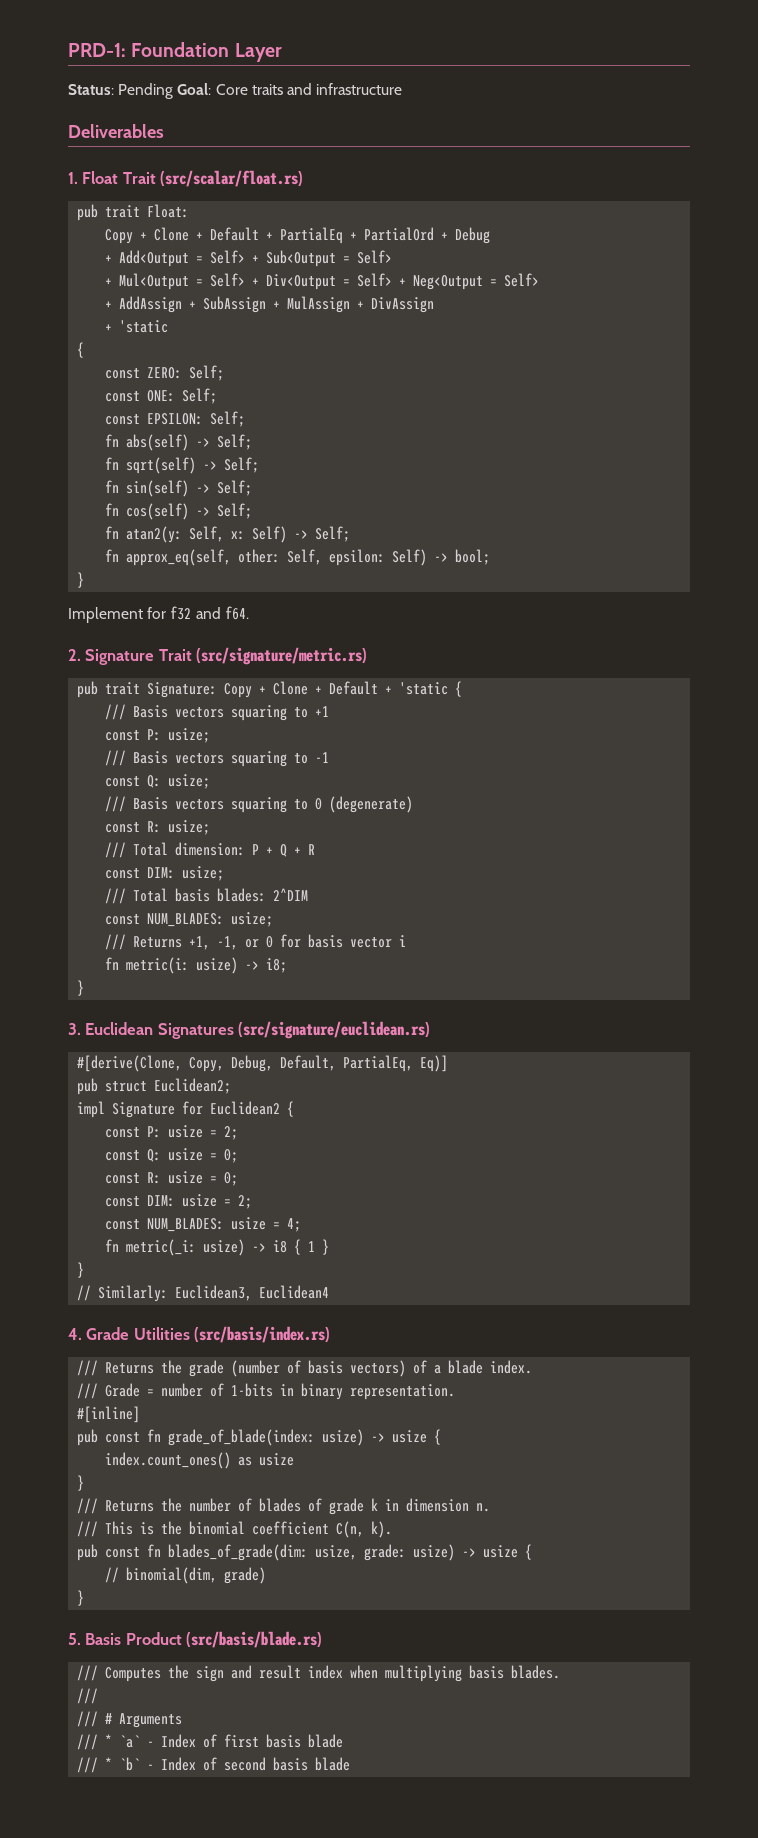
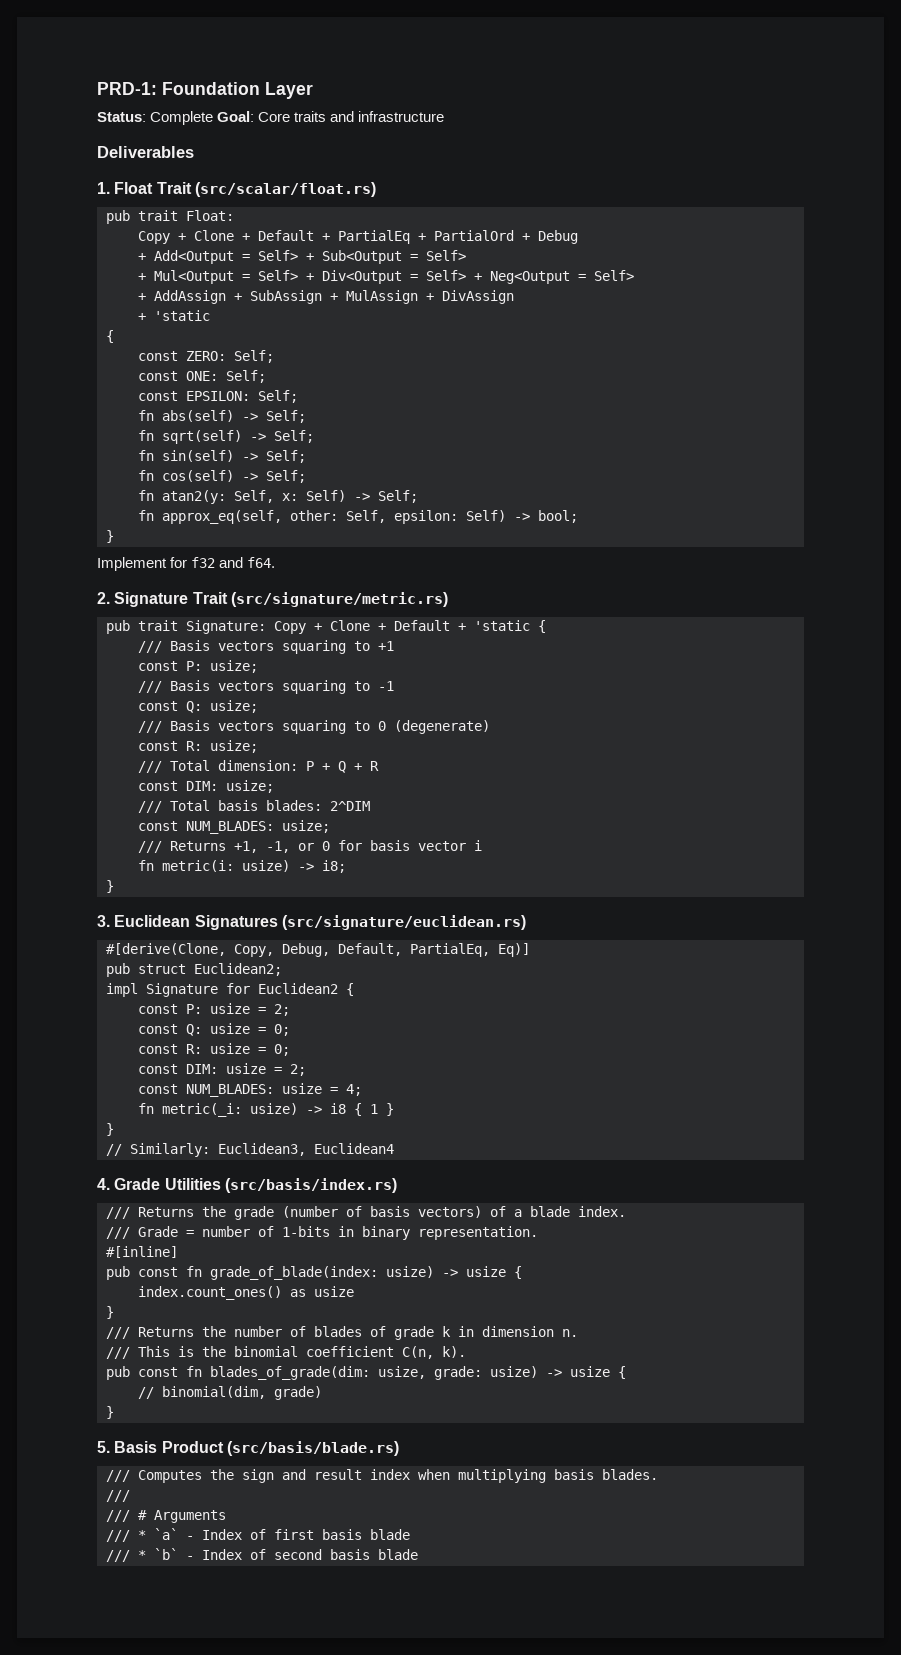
- Status: Pending Goal: Core traits and infrastructure
+ Status: Complete Goal: Core traits and infrastructure

